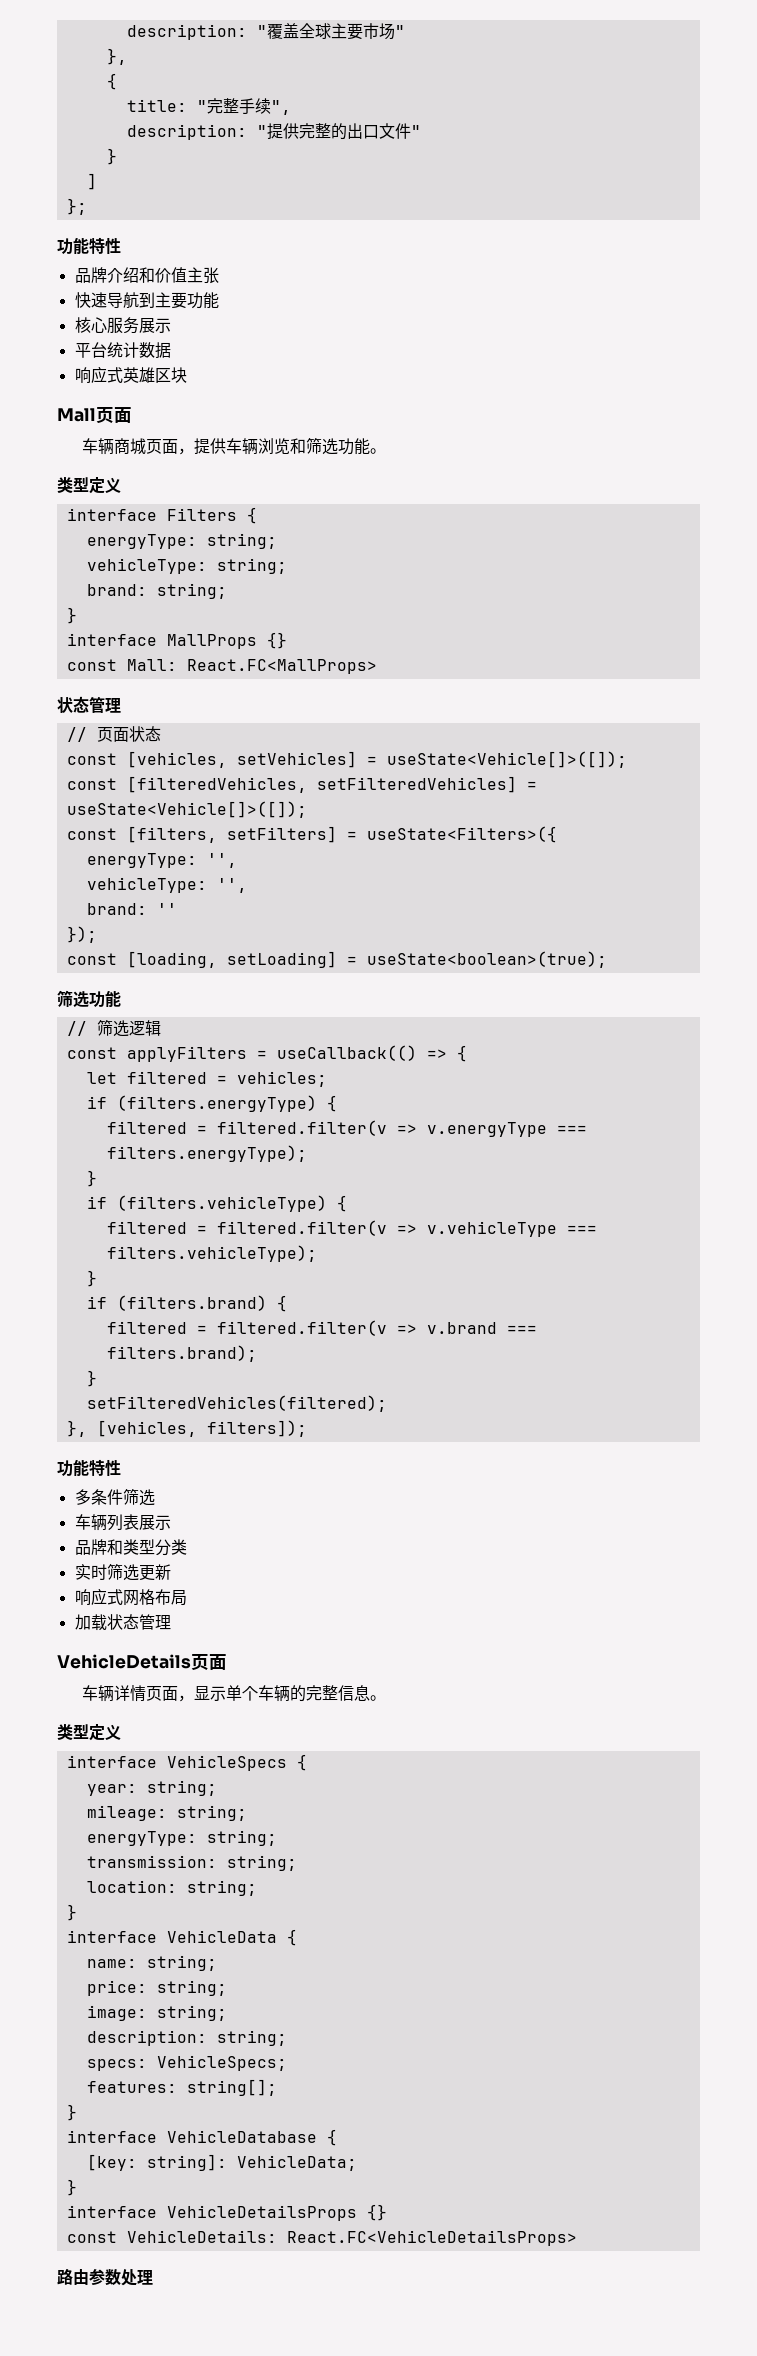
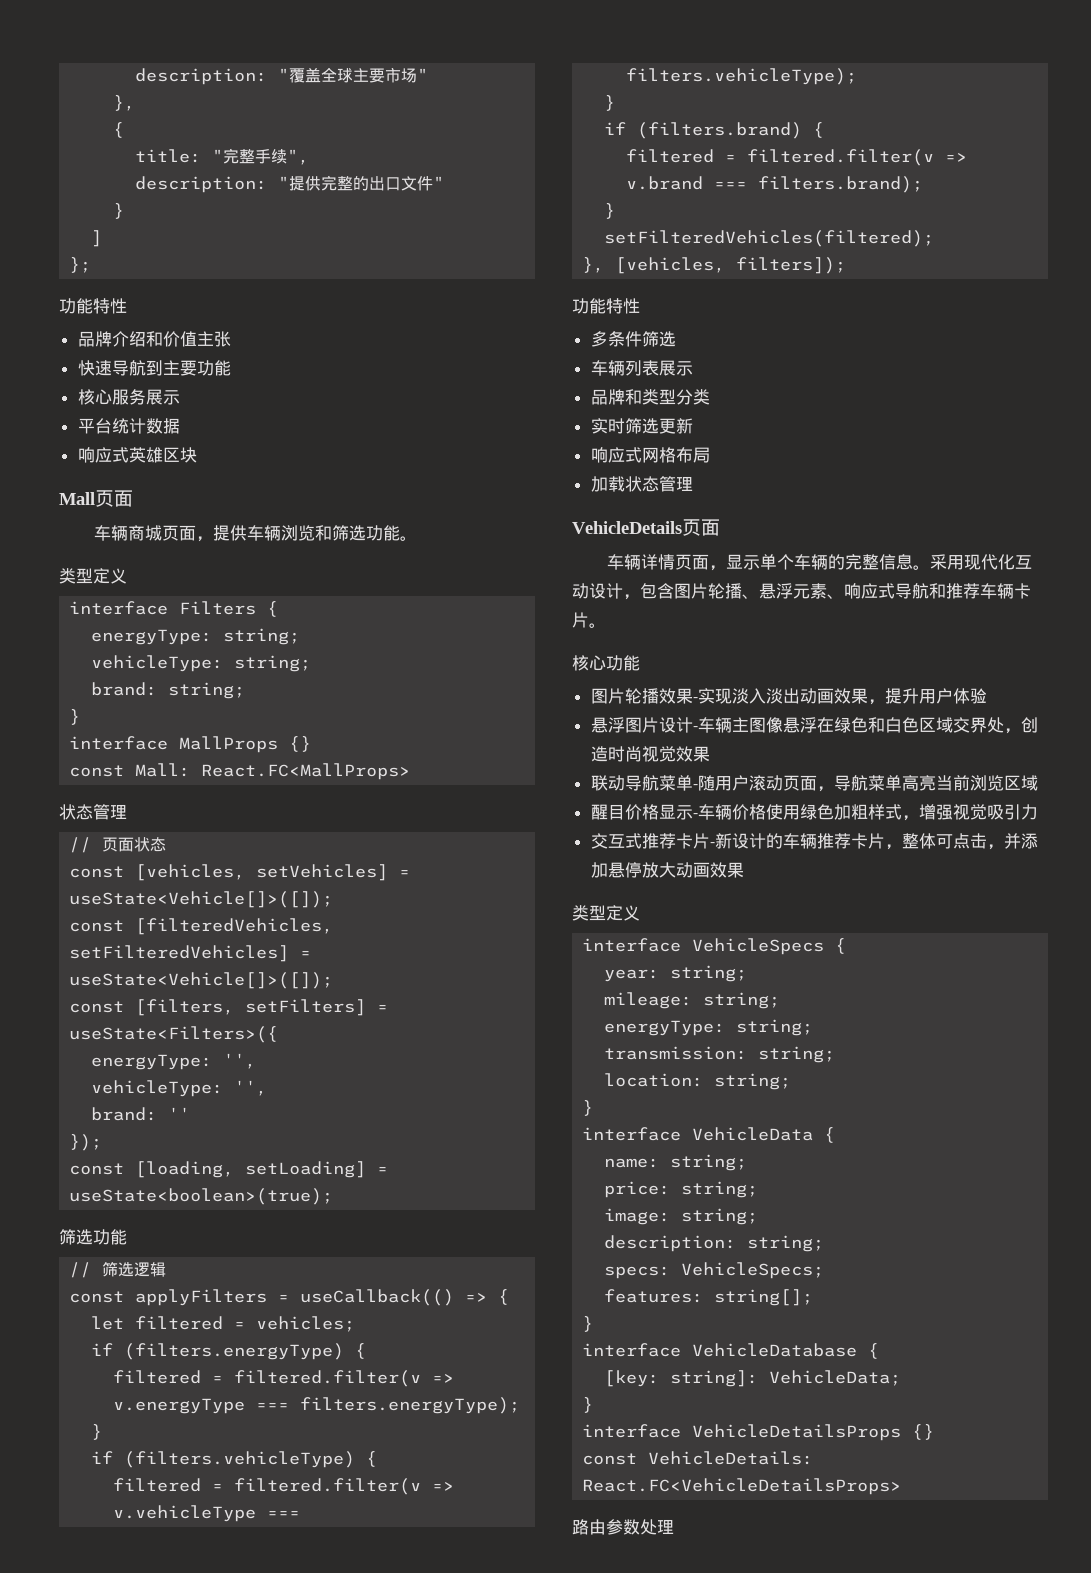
+ 采用现代化互动设计，包含图片轮播、悬浮元素、响应式导航和推荐车辆卡片。
+ 核心功能
+ 图片轮播效果-实现淡入淡出动画效果，提升用户体验
+ 悬浮图片设计-车辆主图像悬浮在绿色和白色区域交界处，创造时尚视觉效果
+ 联动导航菜单-随用户滚动页面，导航菜单高亮当前浏览区域
+ 醒目价格显示-车辆价格使用绿色加粗样式，增强视觉吸引力
+ 交互式推荐卡片-新设计的车辆推荐卡片，整体可点击，并添加悬停放大动画效果

